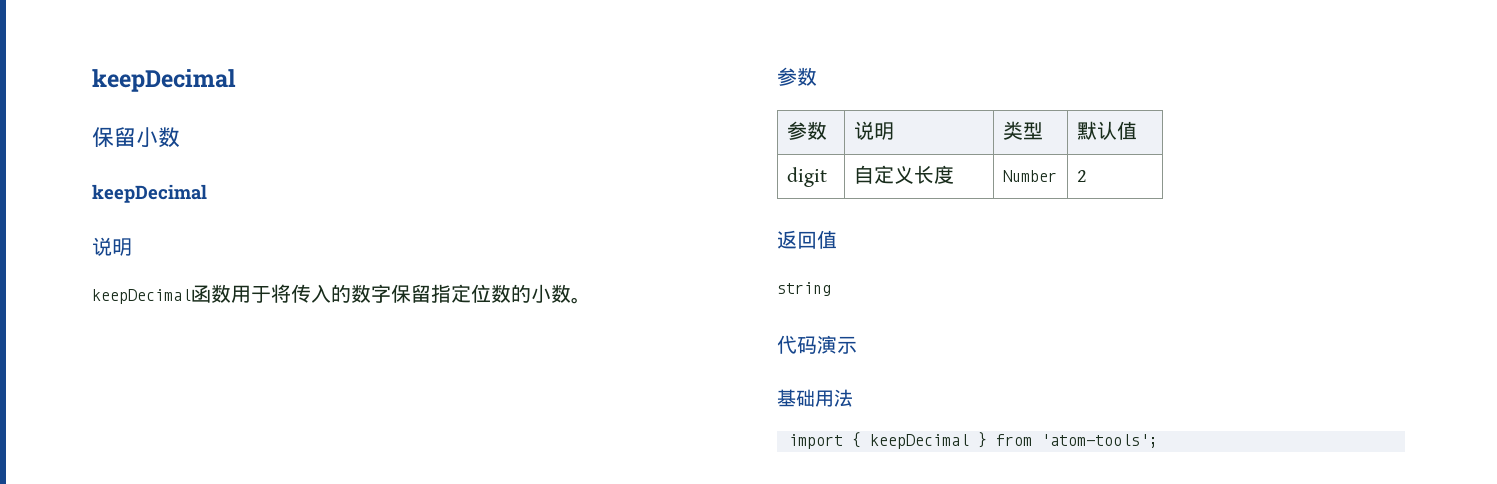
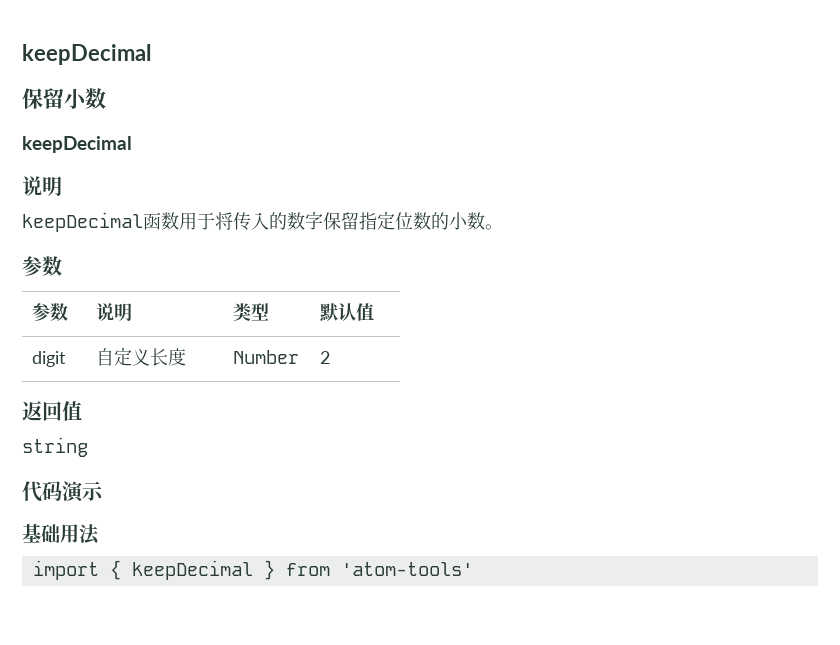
- import { keepDecimal } from 'atom-tools';
+ import { keepDecimal } from 'atom-tools'

